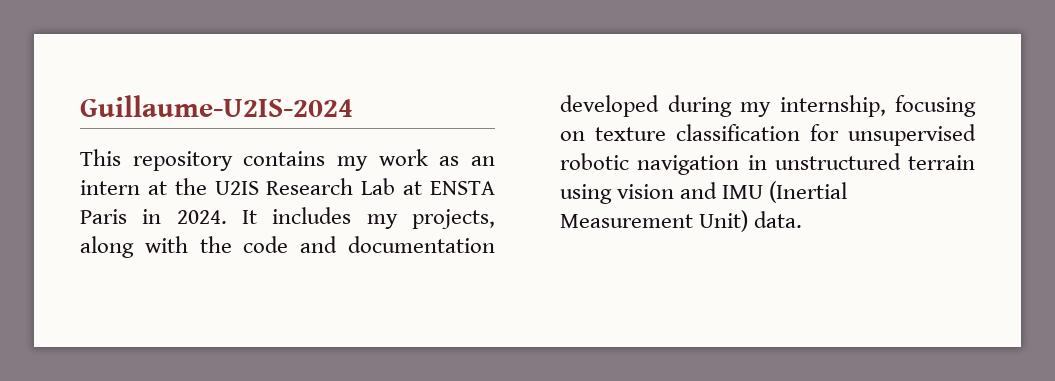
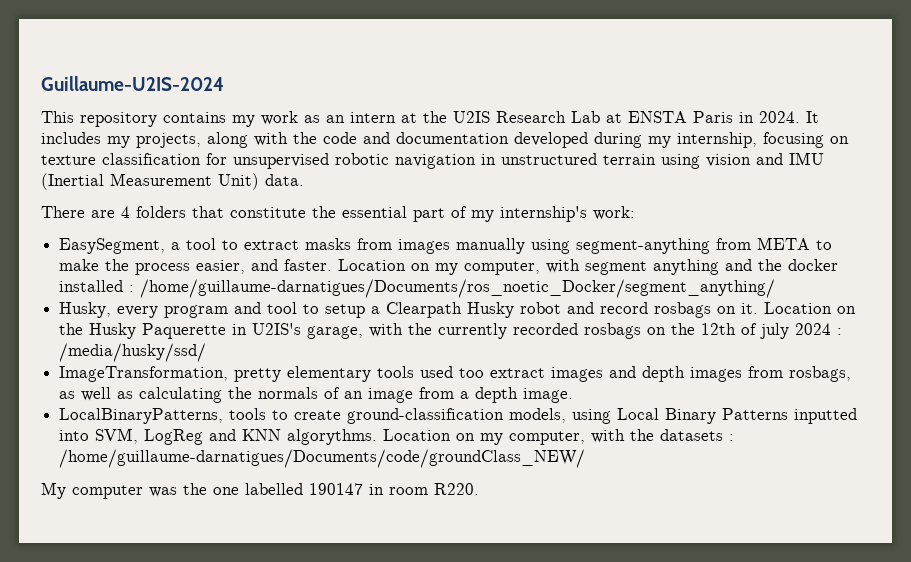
+ There are 4 folders that constitute the essential part of my internship's work:
+ EasySegment, a tool to extract masks from images manually using segment-anything from META to make the process easier, and faster. Location on my computer, with segment anything and the docker installed : /home/guillaume-darnatigues/Documents/ros_noetic_Docker/segment_anything/
+ Husky, every program and tool to setup a Clearpath Husky robot and record rosbags on it. Location on the Husky Paquerette in U2IS's garage, with the currently recorded rosbags on the 12th of july 2024 : /media/husky/ssd/
+ ImageTransformation, pretty elementary tools used too extract images and depth images from rosbags, as well as calculating the normals of an image from a depth image.
+ LocalBinaryPatterns, tools to create ground-classification models, using Local Binary Patterns inputted into SVM, LogReg and KNN algorythms. Location on my computer, with the datasets : /home/guillaume-darnatigues/Documents/code/groundClass_NEW/
+ My computer was the one labelled 190147 in room R220.

